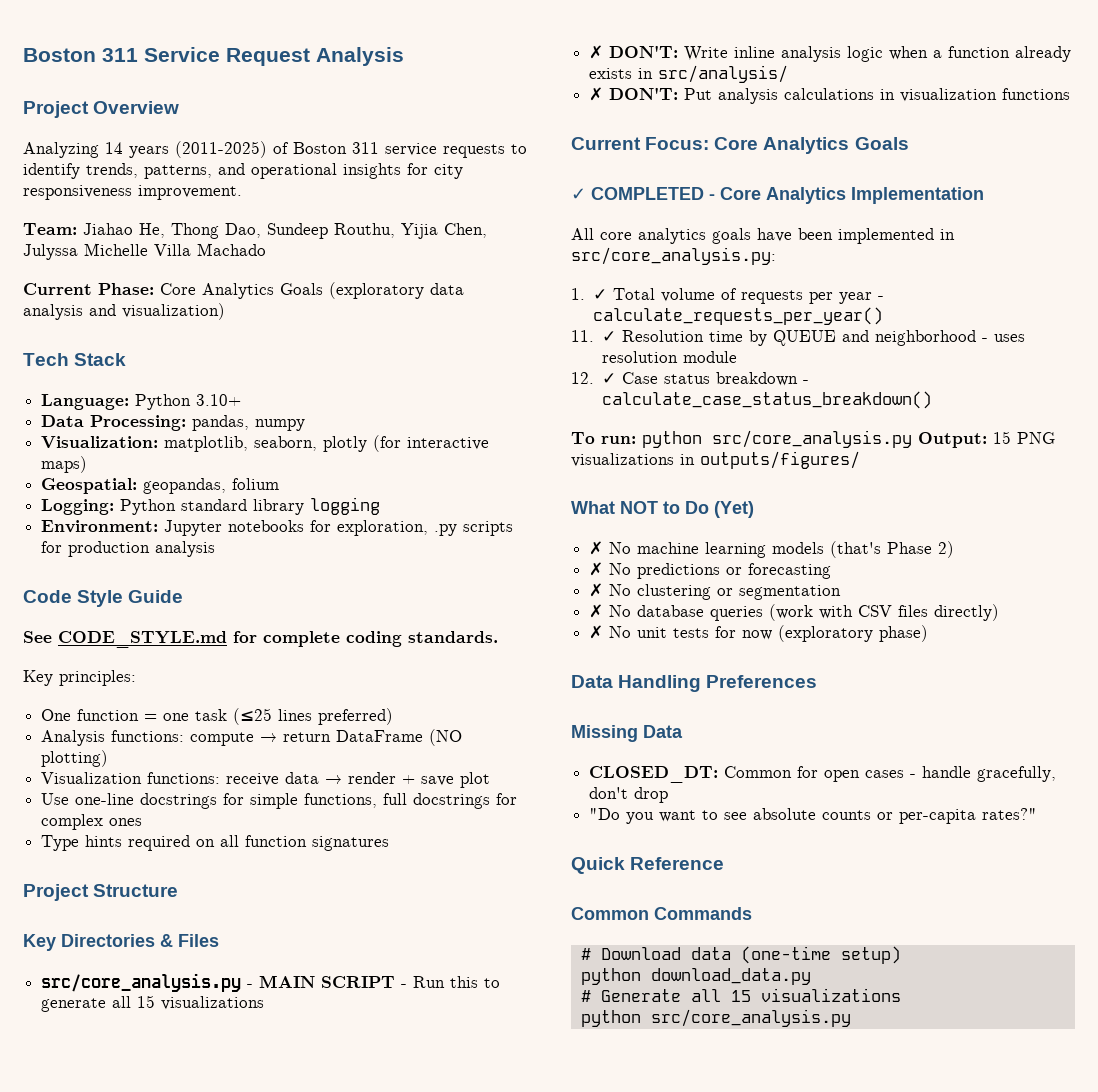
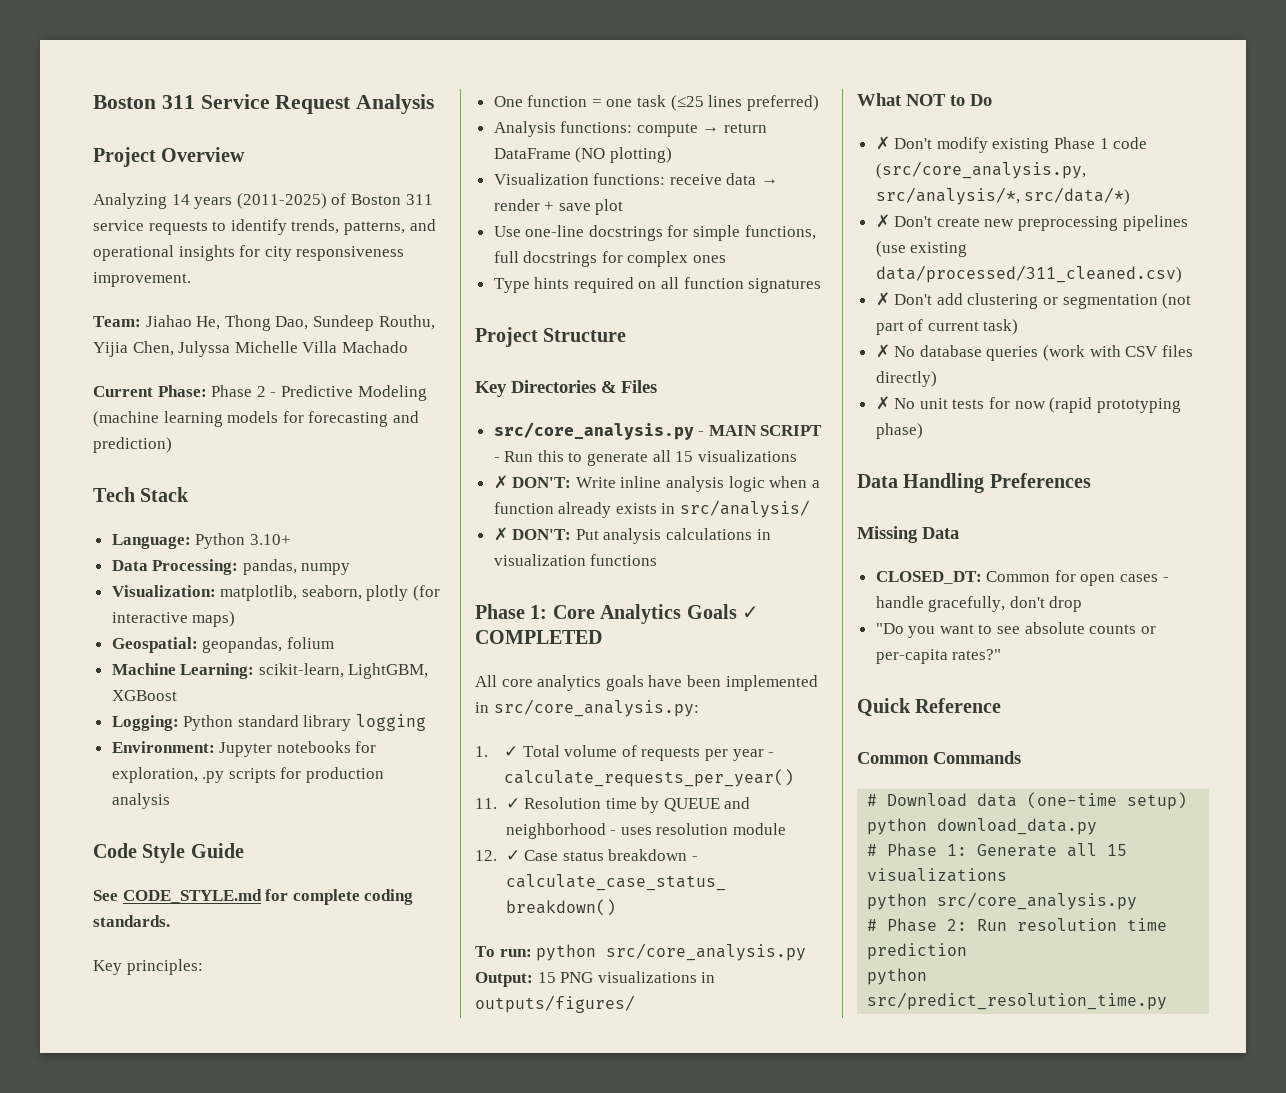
- Current Phase: Core Analytics Goals (exploratory data analysis and visualization)
+ Current Phase: Phase 2 - Predictive Modeling (machine learning models for forecasting and prediction)
+ Machine Learning: scikit-learn, LightGBM, XGBoost
- Current Focus: Core Analytics Goals
- ✓ COMPLETED - Core Analytics Implementation
+ Phase 1: Core Analytics Goals ✓ COMPLETED
- What NOT to Do (Yet)
- ✗ No machine learning models (that's Phase 2)
- ✗ No predictions or forecasting
- ✗ No clustering or segmentation
+ What NOT to Do
+ ✗ Don't modify existing Phase 1 code (src/core_analysis.py, src/analysis/*, src/data/*)
+ ✗ Don't create new preprocessing pipelines (use existing data/processed/311_cleaned.csv)
+ ✗ Don't add clustering or segmentation (not part of current task)
- ✗ No unit tests for now (exploratory phase)
+ ✗ No unit tests for now (rapid prototyping phase)
- # Generate all 15 visualizations
+ # Phase 1: Generate all 15 visualizations
+ # Phase 2: Run resolution time prediction
+ python src/predict_resolution_time.py

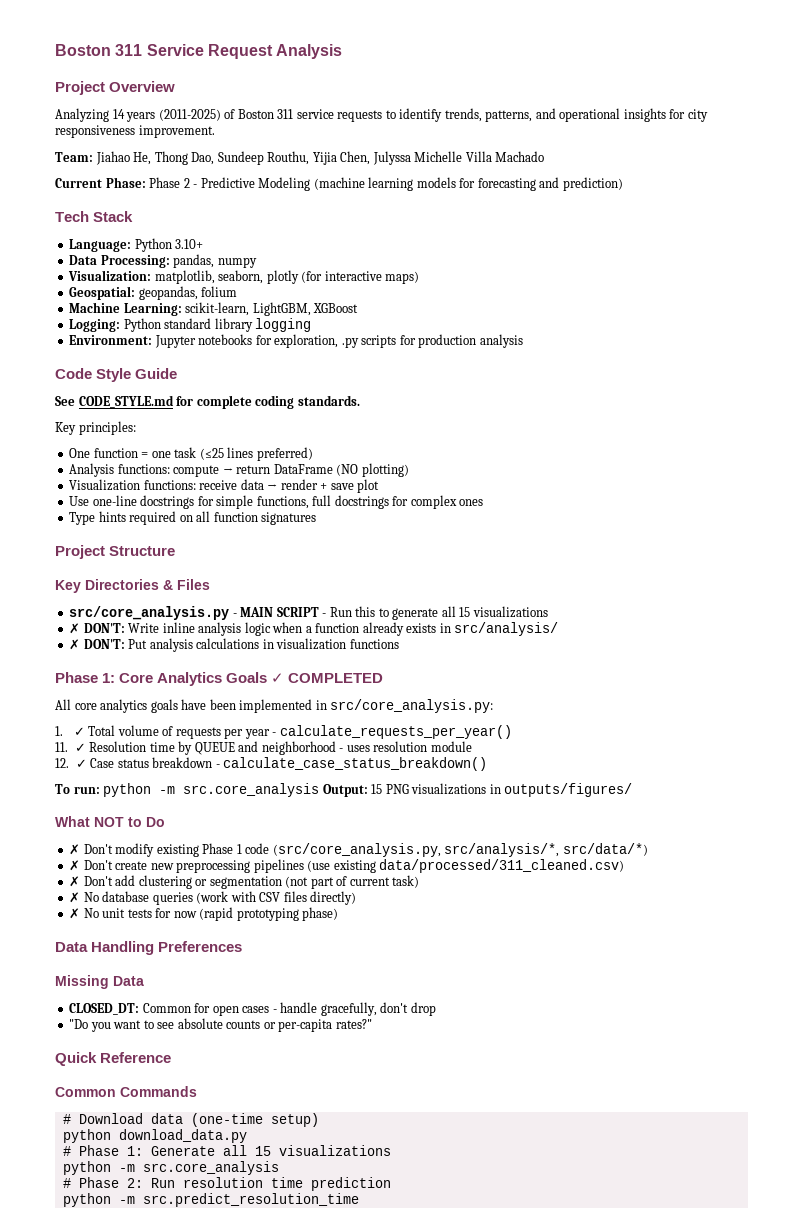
- To run: python src/core_analysis.py Output: 15 PNG visualizations in outputs/figures/
+ To run: python -m src.core_analysis Output: 15 PNG visualizations in outputs/figures/
  # Phase 1: Generate all 15 visualizations
- python src/core_analysis.py
+ python -m src.core_analysis
- python src/predict_resolution_time.py
+ python -m src.predict_resolution_time

